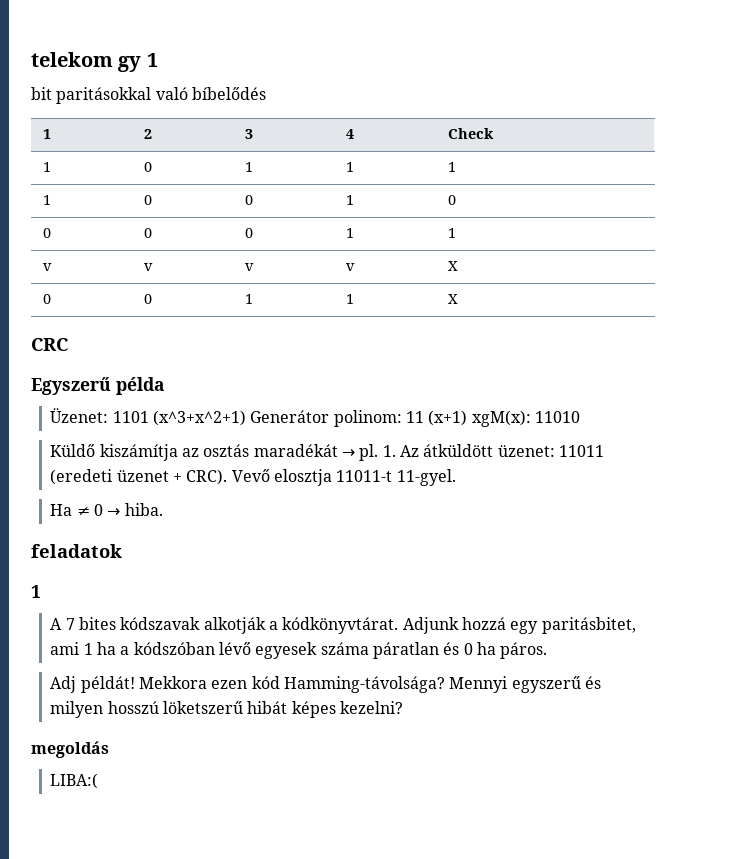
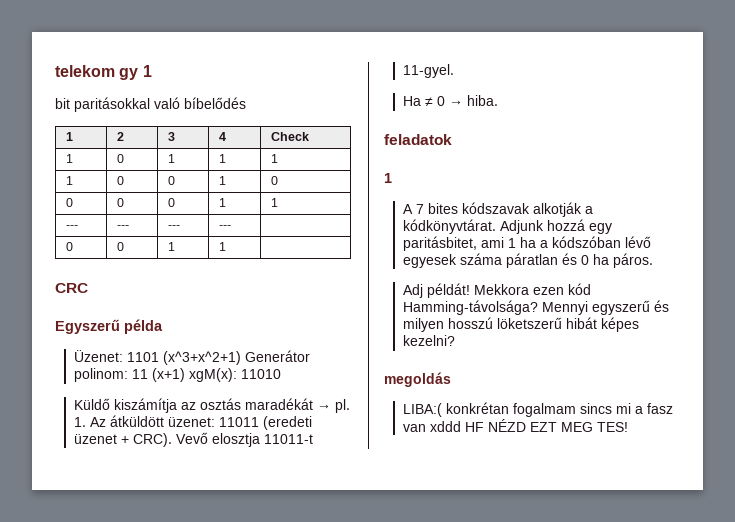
- v | v | v | v | X
+ --- | --- | --- | --- |
- 0 | 0 | 1 | 1 | X
+ 0 | 0 | 1 | 1 |
- LIBA:(
+ LIBA:( konkrétan fogalmam sincs mi a fasz van xddd HF NÉZD EZT MEG TES!

